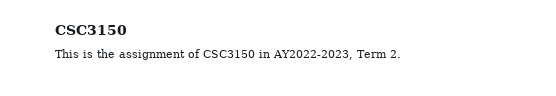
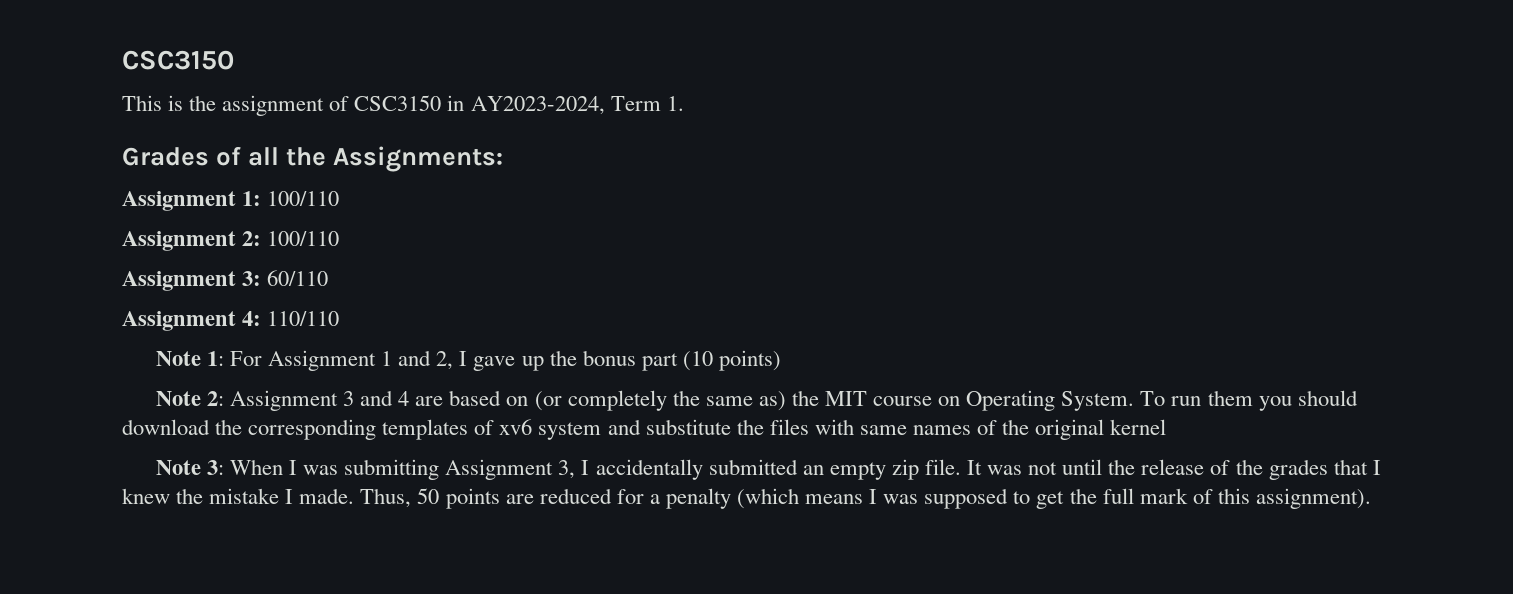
- This is the assignment of CSC3150 in AY2022-2023, Term 2.
+ This is the assignment of CSC3150 in AY2023-2024, Term 1.
+ Grades of all the Assignments:
+ Assignment 1: 100/110
+ Assignment 2: 100/110
+ Assignment 3: 60/110
+ Assignment 4: 110/110
+ Note 1: For Assignment 1 and 2, I gave up the bonus part (10 points)
+ Note 2: Assignment 3 and 4 are based on (or completely the same as) the MIT course on Operating System. To run them you should download the corresponding templates of xv6 system and substitute the files with same names of the original kernel
+ Note 3: When I was submitting Assignment 3, I accidentally submitted an empty zip file. It was not until the release of the grades that I knew the mistake I made. Thus, 50 points are reduced for a penalty (which means I was supposed to get the full mark of this assignment).

